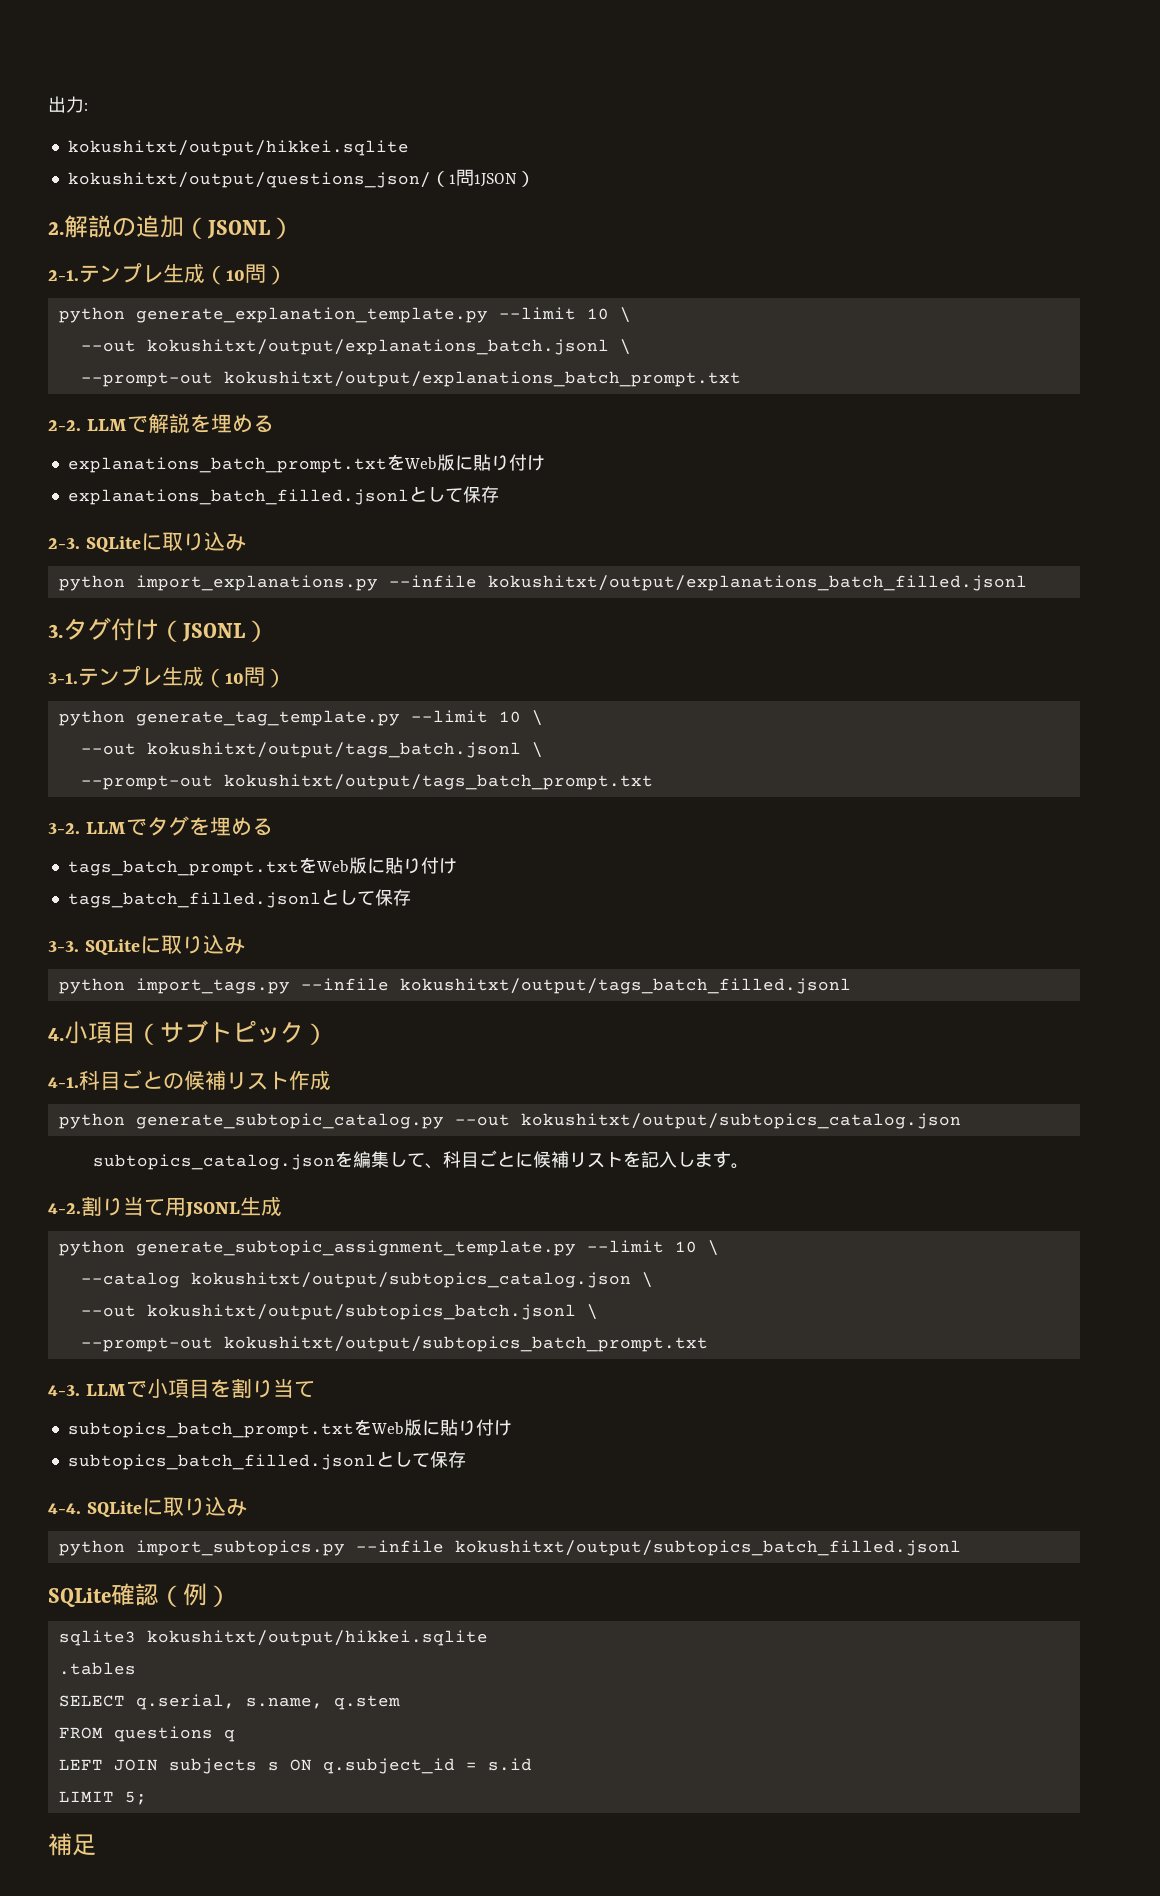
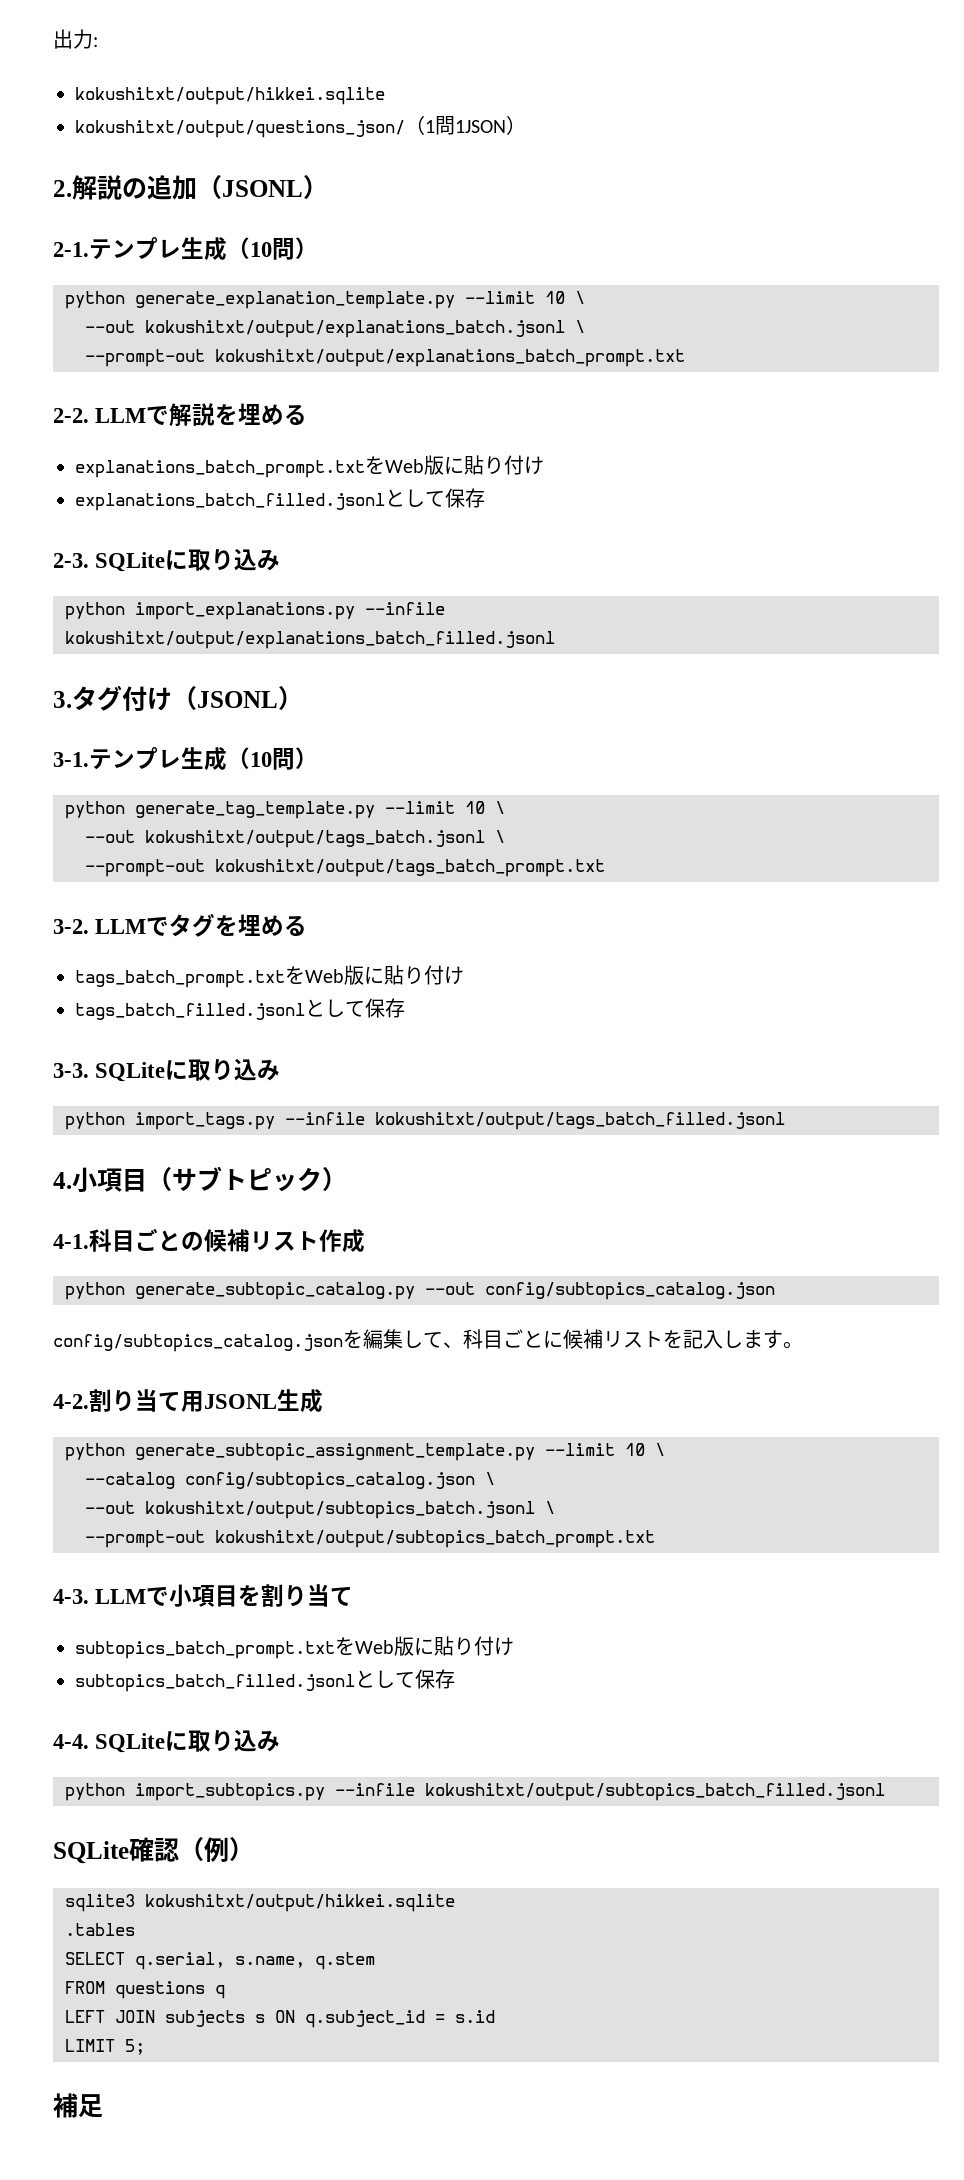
- python generate_subtopic_catalog.py --out kokushitxt/output/subtopics_catalog.json
- subtopics_catalog.jsonを編集して、科目ごとに候補リストを記入します。
+ python generate_subtopic_catalog.py --out config/subtopics_catalog.json
+ config/subtopics_catalog.jsonを編集して、科目ごとに候補リストを記入します。
- --catalog kokushitxt/output/subtopics_catalog.json \
+ --catalog config/subtopics_catalog.json \

